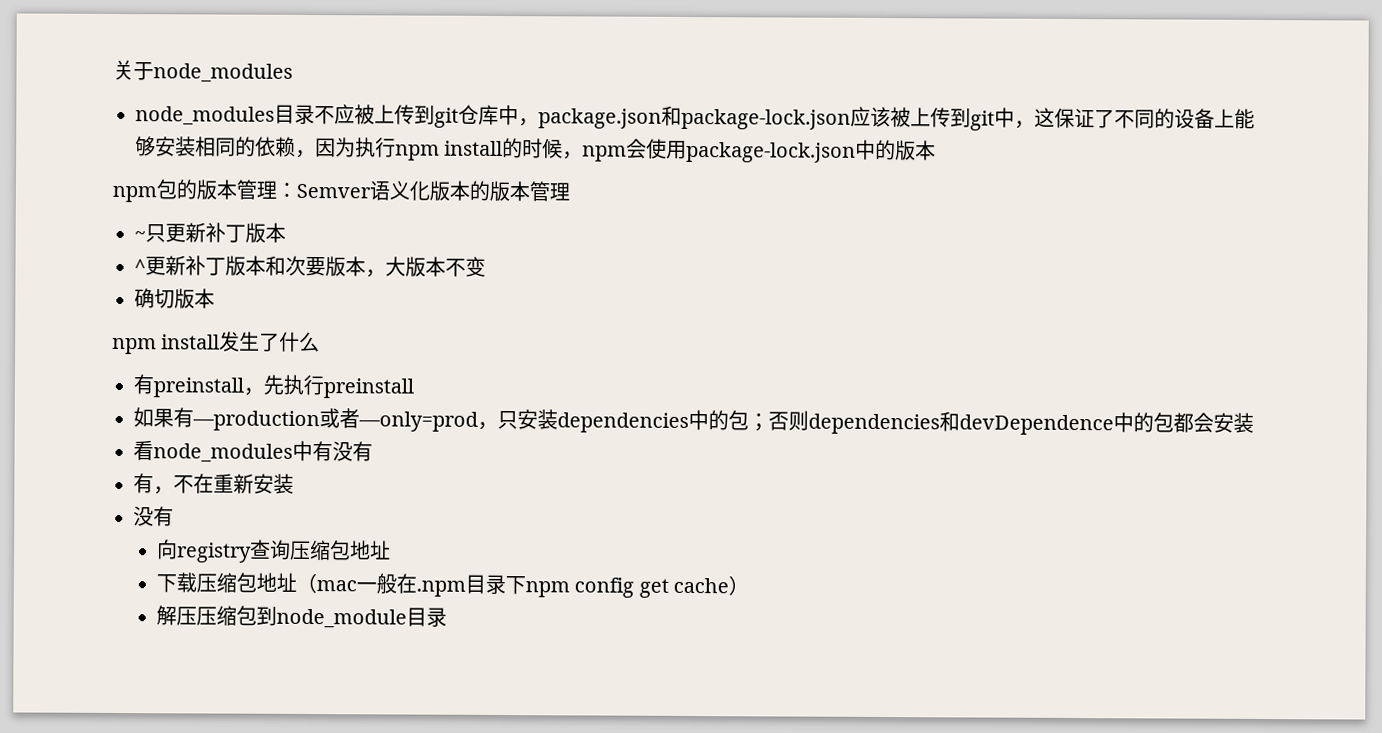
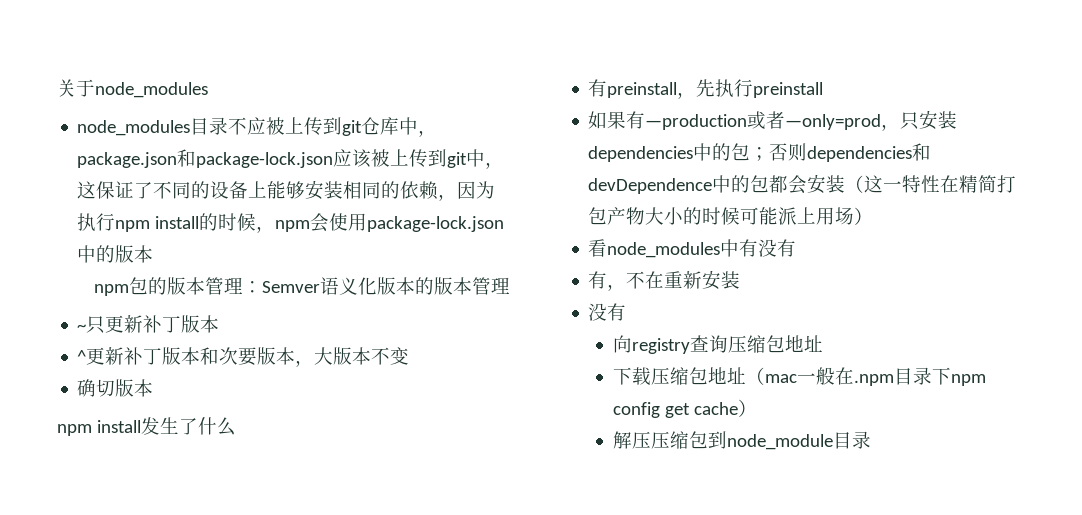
- 如果有—production或者—only=prod，只安装dependencies中的包；否则dependencies和devDependence中的包都会安装
+ 如果有—production或者—only=prod，只安装dependencies中的包；否则dependencies和devDependence中的包都会安装（这一特性在精简打包产物大小的时候可能派上用场）

